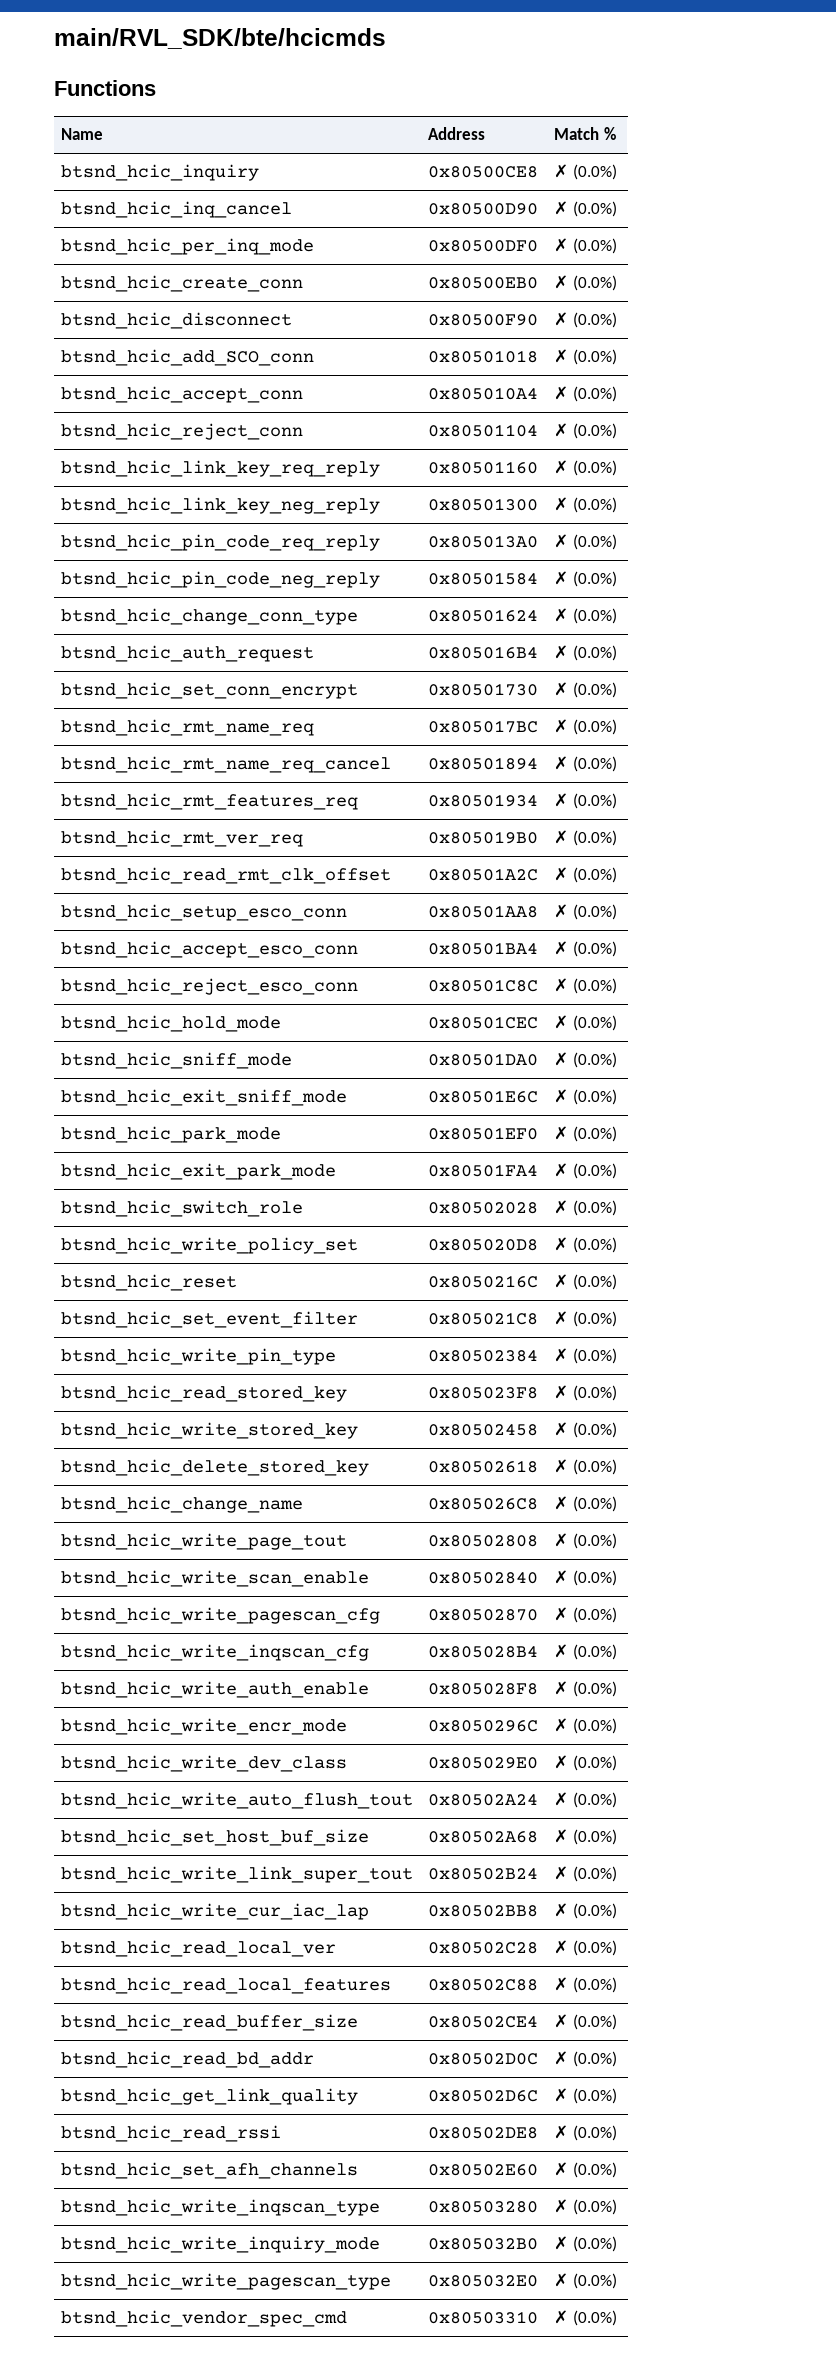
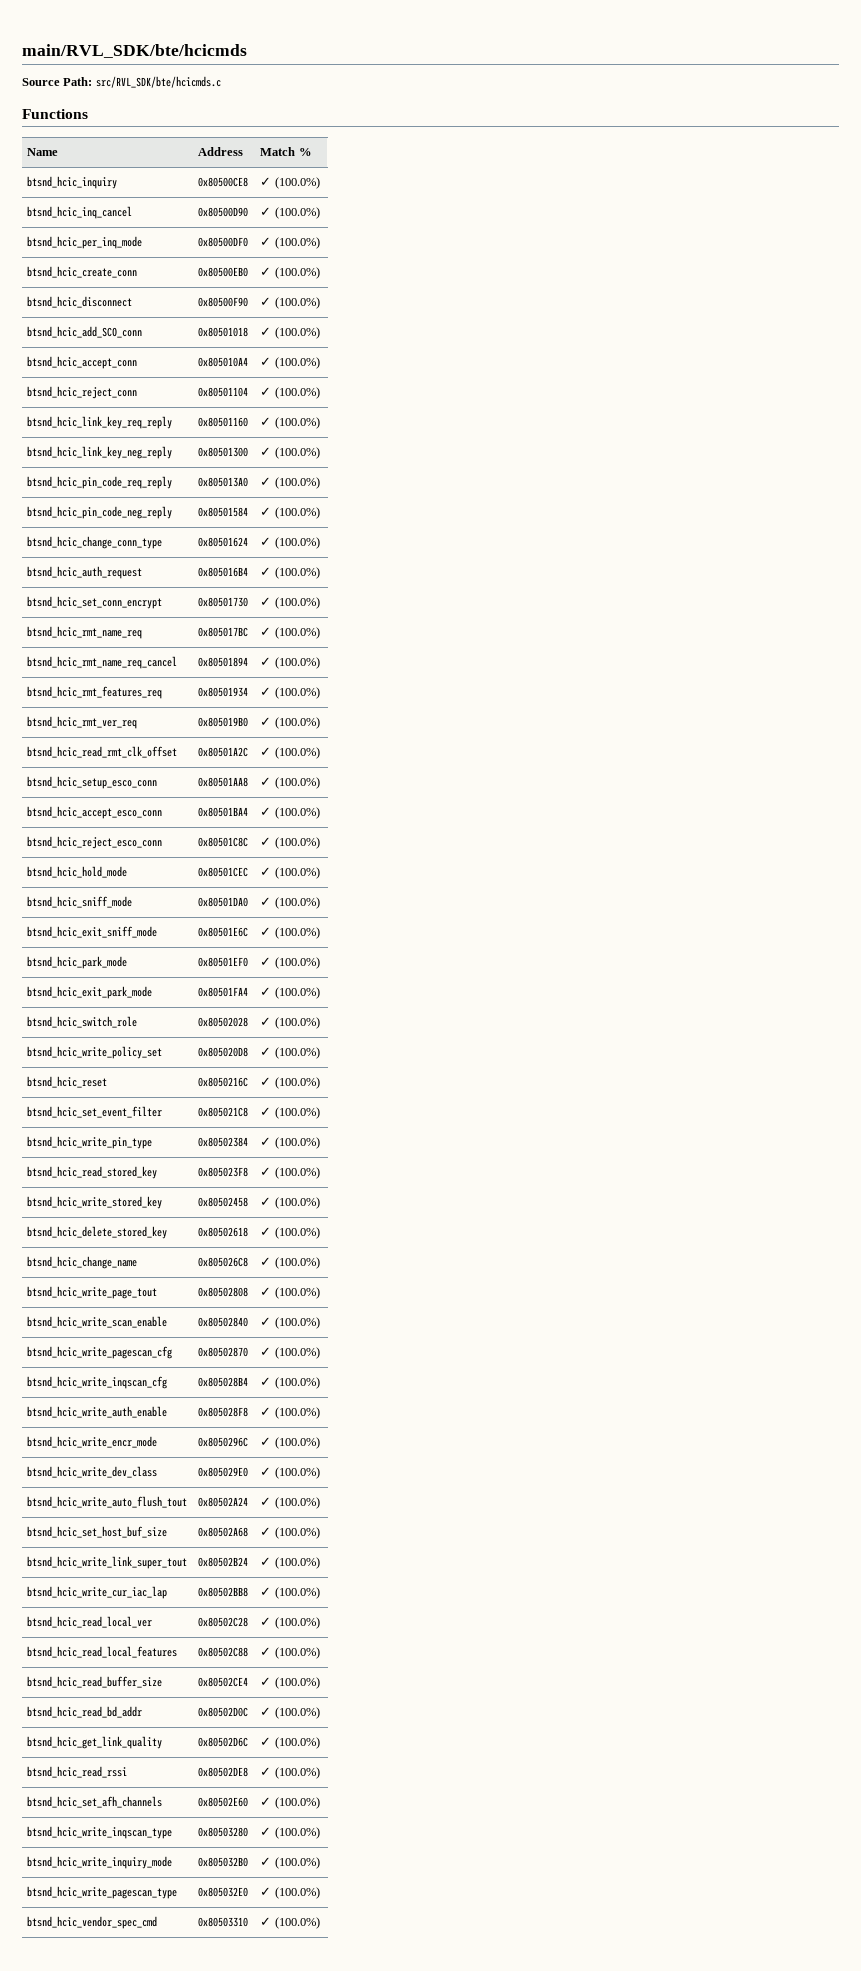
+ Source Path: src/RVL_SDK/bte/hcicmds.c
- btsnd_hcic_inquiry | 0x80500CE8 | ✗ (0.0%)
+ btsnd_hcic_inquiry | 0x80500CE8 | ✓ (100.0%)
- btsnd_hcic_inq_cancel | 0x80500D90 | ✗ (0.0%)
+ btsnd_hcic_inq_cancel | 0x80500D90 | ✓ (100.0%)
- btsnd_hcic_per_inq_mode | 0x80500DF0 | ✗ (0.0%)
+ btsnd_hcic_per_inq_mode | 0x80500DF0 | ✓ (100.0%)
- btsnd_hcic_create_conn | 0x80500EB0 | ✗ (0.0%)
+ btsnd_hcic_create_conn | 0x80500EB0 | ✓ (100.0%)
- btsnd_hcic_disconnect | 0x80500F90 | ✗ (0.0%)
+ btsnd_hcic_disconnect | 0x80500F90 | ✓ (100.0%)
- btsnd_hcic_add_SCO_conn | 0x80501018 | ✗ (0.0%)
+ btsnd_hcic_add_SCO_conn | 0x80501018 | ✓ (100.0%)
- btsnd_hcic_accept_conn | 0x805010A4 | ✗ (0.0%)
+ btsnd_hcic_accept_conn | 0x805010A4 | ✓ (100.0%)
- btsnd_hcic_reject_conn | 0x80501104 | ✗ (0.0%)
+ btsnd_hcic_reject_conn | 0x80501104 | ✓ (100.0%)
- btsnd_hcic_link_key_req_reply | 0x80501160 | ✗ (0.0%)
+ btsnd_hcic_link_key_req_reply | 0x80501160 | ✓ (100.0%)
- btsnd_hcic_link_key_neg_reply | 0x80501300 | ✗ (0.0%)
+ btsnd_hcic_link_key_neg_reply | 0x80501300 | ✓ (100.0%)
- btsnd_hcic_pin_code_req_reply | 0x805013A0 | ✗ (0.0%)
+ btsnd_hcic_pin_code_req_reply | 0x805013A0 | ✓ (100.0%)
- btsnd_hcic_pin_code_neg_reply | 0x80501584 | ✗ (0.0%)
+ btsnd_hcic_pin_code_neg_reply | 0x80501584 | ✓ (100.0%)
- btsnd_hcic_change_conn_type | 0x80501624 | ✗ (0.0%)
+ btsnd_hcic_change_conn_type | 0x80501624 | ✓ (100.0%)
- btsnd_hcic_auth_request | 0x805016B4 | ✗ (0.0%)
+ btsnd_hcic_auth_request | 0x805016B4 | ✓ (100.0%)
- btsnd_hcic_set_conn_encrypt | 0x80501730 | ✗ (0.0%)
+ btsnd_hcic_set_conn_encrypt | 0x80501730 | ✓ (100.0%)
- btsnd_hcic_rmt_name_req | 0x805017BC | ✗ (0.0%)
+ btsnd_hcic_rmt_name_req | 0x805017BC | ✓ (100.0%)
- btsnd_hcic_rmt_name_req_cancel | 0x80501894 | ✗ (0.0%)
+ btsnd_hcic_rmt_name_req_cancel | 0x80501894 | ✓ (100.0%)
- btsnd_hcic_rmt_features_req | 0x80501934 | ✗ (0.0%)
+ btsnd_hcic_rmt_features_req | 0x80501934 | ✓ (100.0%)
- btsnd_hcic_rmt_ver_req | 0x805019B0 | ✗ (0.0%)
+ btsnd_hcic_rmt_ver_req | 0x805019B0 | ✓ (100.0%)
- btsnd_hcic_read_rmt_clk_offset | 0x80501A2C | ✗ (0.0%)
+ btsnd_hcic_read_rmt_clk_offset | 0x80501A2C | ✓ (100.0%)
- btsnd_hcic_setup_esco_conn | 0x80501AA8 | ✗ (0.0%)
+ btsnd_hcic_setup_esco_conn | 0x80501AA8 | ✓ (100.0%)
- btsnd_hcic_accept_esco_conn | 0x80501BA4 | ✗ (0.0%)
+ btsnd_hcic_accept_esco_conn | 0x80501BA4 | ✓ (100.0%)
- btsnd_hcic_reject_esco_conn | 0x80501C8C | ✗ (0.0%)
+ btsnd_hcic_reject_esco_conn | 0x80501C8C | ✓ (100.0%)
- btsnd_hcic_hold_mode | 0x80501CEC | ✗ (0.0%)
+ btsnd_hcic_hold_mode | 0x80501CEC | ✓ (100.0%)
- btsnd_hcic_sniff_mode | 0x80501DA0 | ✗ (0.0%)
+ btsnd_hcic_sniff_mode | 0x80501DA0 | ✓ (100.0%)
- btsnd_hcic_exit_sniff_mode | 0x80501E6C | ✗ (0.0%)
+ btsnd_hcic_exit_sniff_mode | 0x80501E6C | ✓ (100.0%)
- btsnd_hcic_park_mode | 0x80501EF0 | ✗ (0.0%)
+ btsnd_hcic_park_mode | 0x80501EF0 | ✓ (100.0%)
- btsnd_hcic_exit_park_mode | 0x80501FA4 | ✗ (0.0%)
+ btsnd_hcic_exit_park_mode | 0x80501FA4 | ✓ (100.0%)
- btsnd_hcic_switch_role | 0x80502028 | ✗ (0.0%)
+ btsnd_hcic_switch_role | 0x80502028 | ✓ (100.0%)
- btsnd_hcic_write_policy_set | 0x805020D8 | ✗ (0.0%)
+ btsnd_hcic_write_policy_set | 0x805020D8 | ✓ (100.0%)
- btsnd_hcic_reset | 0x8050216C | ✗ (0.0%)
+ btsnd_hcic_reset | 0x8050216C | ✓ (100.0%)
- btsnd_hcic_set_event_filter | 0x805021C8 | ✗ (0.0%)
+ btsnd_hcic_set_event_filter | 0x805021C8 | ✓ (100.0%)
- btsnd_hcic_write_pin_type | 0x80502384 | ✗ (0.0%)
+ btsnd_hcic_write_pin_type | 0x80502384 | ✓ (100.0%)
- btsnd_hcic_read_stored_key | 0x805023F8 | ✗ (0.0%)
+ btsnd_hcic_read_stored_key | 0x805023F8 | ✓ (100.0%)
- btsnd_hcic_write_stored_key | 0x80502458 | ✗ (0.0%)
+ btsnd_hcic_write_stored_key | 0x80502458 | ✓ (100.0%)
- btsnd_hcic_delete_stored_key | 0x80502618 | ✗ (0.0%)
+ btsnd_hcic_delete_stored_key | 0x80502618 | ✓ (100.0%)
- btsnd_hcic_change_name | 0x805026C8 | ✗ (0.0%)
+ btsnd_hcic_change_name | 0x805026C8 | ✓ (100.0%)
- btsnd_hcic_write_page_tout | 0x80502808 | ✗ (0.0%)
+ btsnd_hcic_write_page_tout | 0x80502808 | ✓ (100.0%)
- btsnd_hcic_write_scan_enable | 0x80502840 | ✗ (0.0%)
+ btsnd_hcic_write_scan_enable | 0x80502840 | ✓ (100.0%)
- btsnd_hcic_write_pagescan_cfg | 0x80502870 | ✗ (0.0%)
+ btsnd_hcic_write_pagescan_cfg | 0x80502870 | ✓ (100.0%)
- btsnd_hcic_write_inqscan_cfg | 0x805028B4 | ✗ (0.0%)
+ btsnd_hcic_write_inqscan_cfg | 0x805028B4 | ✓ (100.0%)
- btsnd_hcic_write_auth_enable | 0x805028F8 | ✗ (0.0%)
+ btsnd_hcic_write_auth_enable | 0x805028F8 | ✓ (100.0%)
- btsnd_hcic_write_encr_mode | 0x8050296C | ✗ (0.0%)
+ btsnd_hcic_write_encr_mode | 0x8050296C | ✓ (100.0%)
- btsnd_hcic_write_dev_class | 0x805029E0 | ✗ (0.0%)
+ btsnd_hcic_write_dev_class | 0x805029E0 | ✓ (100.0%)
- btsnd_hcic_write_auto_flush_tout | 0x80502A24 | ✗ (0.0%)
+ btsnd_hcic_write_auto_flush_tout | 0x80502A24 | ✓ (100.0%)
- btsnd_hcic_set_host_buf_size | 0x80502A68 | ✗ (0.0%)
+ btsnd_hcic_set_host_buf_size | 0x80502A68 | ✓ (100.0%)
- btsnd_hcic_write_link_super_tout | 0x80502B24 | ✗ (0.0%)
+ btsnd_hcic_write_link_super_tout | 0x80502B24 | ✓ (100.0%)
- btsnd_hcic_write_cur_iac_lap | 0x80502BB8 | ✗ (0.0%)
+ btsnd_hcic_write_cur_iac_lap | 0x80502BB8 | ✓ (100.0%)
- btsnd_hcic_read_local_ver | 0x80502C28 | ✗ (0.0%)
+ btsnd_hcic_read_local_ver | 0x80502C28 | ✓ (100.0%)
- btsnd_hcic_read_local_features | 0x80502C88 | ✗ (0.0%)
+ btsnd_hcic_read_local_features | 0x80502C88 | ✓ (100.0%)
- btsnd_hcic_read_buffer_size | 0x80502CE4 | ✗ (0.0%)
+ btsnd_hcic_read_buffer_size | 0x80502CE4 | ✓ (100.0%)
- btsnd_hcic_read_bd_addr | 0x80502D0C | ✗ (0.0%)
+ btsnd_hcic_read_bd_addr | 0x80502D0C | ✓ (100.0%)
- btsnd_hcic_get_link_quality | 0x80502D6C | ✗ (0.0%)
+ btsnd_hcic_get_link_quality | 0x80502D6C | ✓ (100.0%)
- btsnd_hcic_read_rssi | 0x80502DE8 | ✗ (0.0%)
+ btsnd_hcic_read_rssi | 0x80502DE8 | ✓ (100.0%)
- btsnd_hcic_set_afh_channels | 0x80502E60 | ✗ (0.0%)
+ btsnd_hcic_set_afh_channels | 0x80502E60 | ✓ (100.0%)
- btsnd_hcic_write_inqscan_type | 0x80503280 | ✗ (0.0%)
+ btsnd_hcic_write_inqscan_type | 0x80503280 | ✓ (100.0%)
- btsnd_hcic_write_inquiry_mode | 0x805032B0 | ✗ (0.0%)
+ btsnd_hcic_write_inquiry_mode | 0x805032B0 | ✓ (100.0%)
- btsnd_hcic_write_pagescan_type | 0x805032E0 | ✗ (0.0%)
+ btsnd_hcic_write_pagescan_type | 0x805032E0 | ✓ (100.0%)
- btsnd_hcic_vendor_spec_cmd | 0x80503310 | ✗ (0.0%)
+ btsnd_hcic_vendor_spec_cmd | 0x80503310 | ✓ (100.0%)

